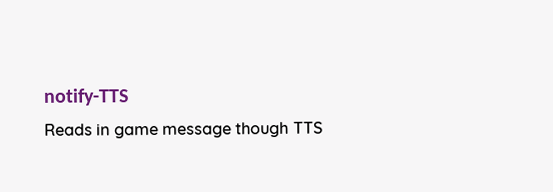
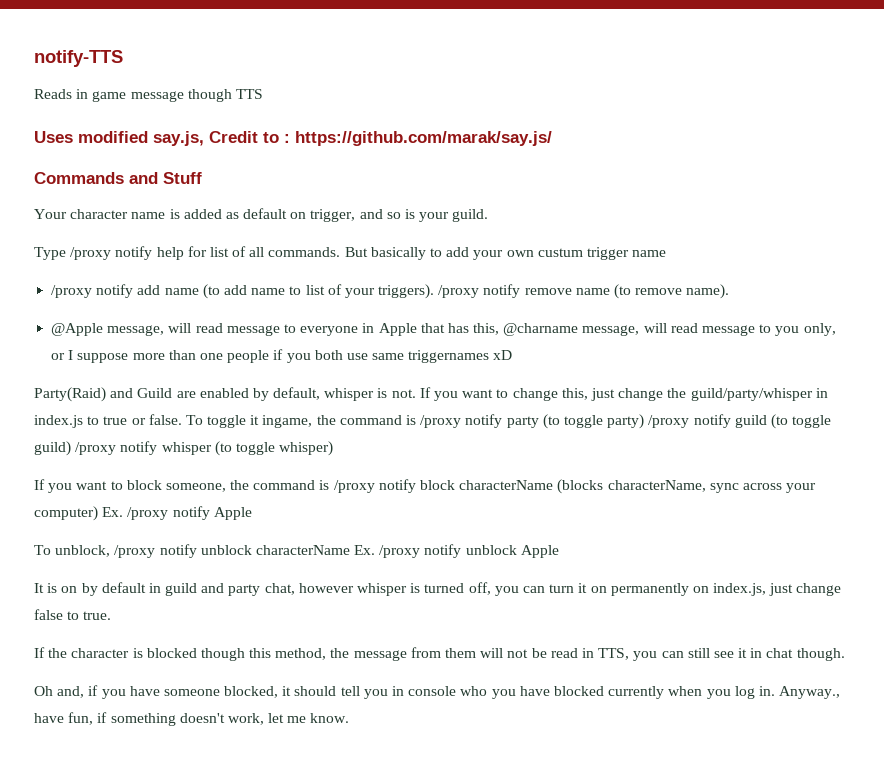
+ Uses modified say.js, Credit to : https://github.com/marak/say.js/
+ Commands and Stuff
+ Your character name is added as default on trigger, and so is your guild.
+ Type /proxy notify help for list of all commands. But basically to add your own custum trigger name
+ /proxy notify add name (to add name to list of your triggers). /proxy notify remove name (to remove name).
+ @Apple message, will read message to everyone in Apple that has this, @charname message, will read message to you only, or I suppose more than one people if you both use same triggernames xD
+ Party(Raid) and Guild are enabled by default, whisper is not. If you want to change this, just change the guild/party/whisper in index.js to true or false. To toggle it ingame, the command is /proxy notify party (to toggle party) /proxy notify guild (to toggle guild) /proxy notify whisper (to toggle whisper)
+ If you want to block someone, the command is /proxy notify block characterName (blocks characterName, sync across your computer) Ex. /proxy notify Apple
+ To unblock, /proxy notify unblock characterName Ex. /proxy notify unblock Apple
+ It is on by default in guild and party chat, however whisper is turned off, you can turn it on permanently on index.js, just change false to true.
+ If the character is blocked though this method, the message from them will not be read in TTS, you can still see it in chat though.
+ Oh and, if you have someone blocked, it should tell you in console who you have blocked currently when you log in. Anyway., have fun, if something doesn't work, let me know.

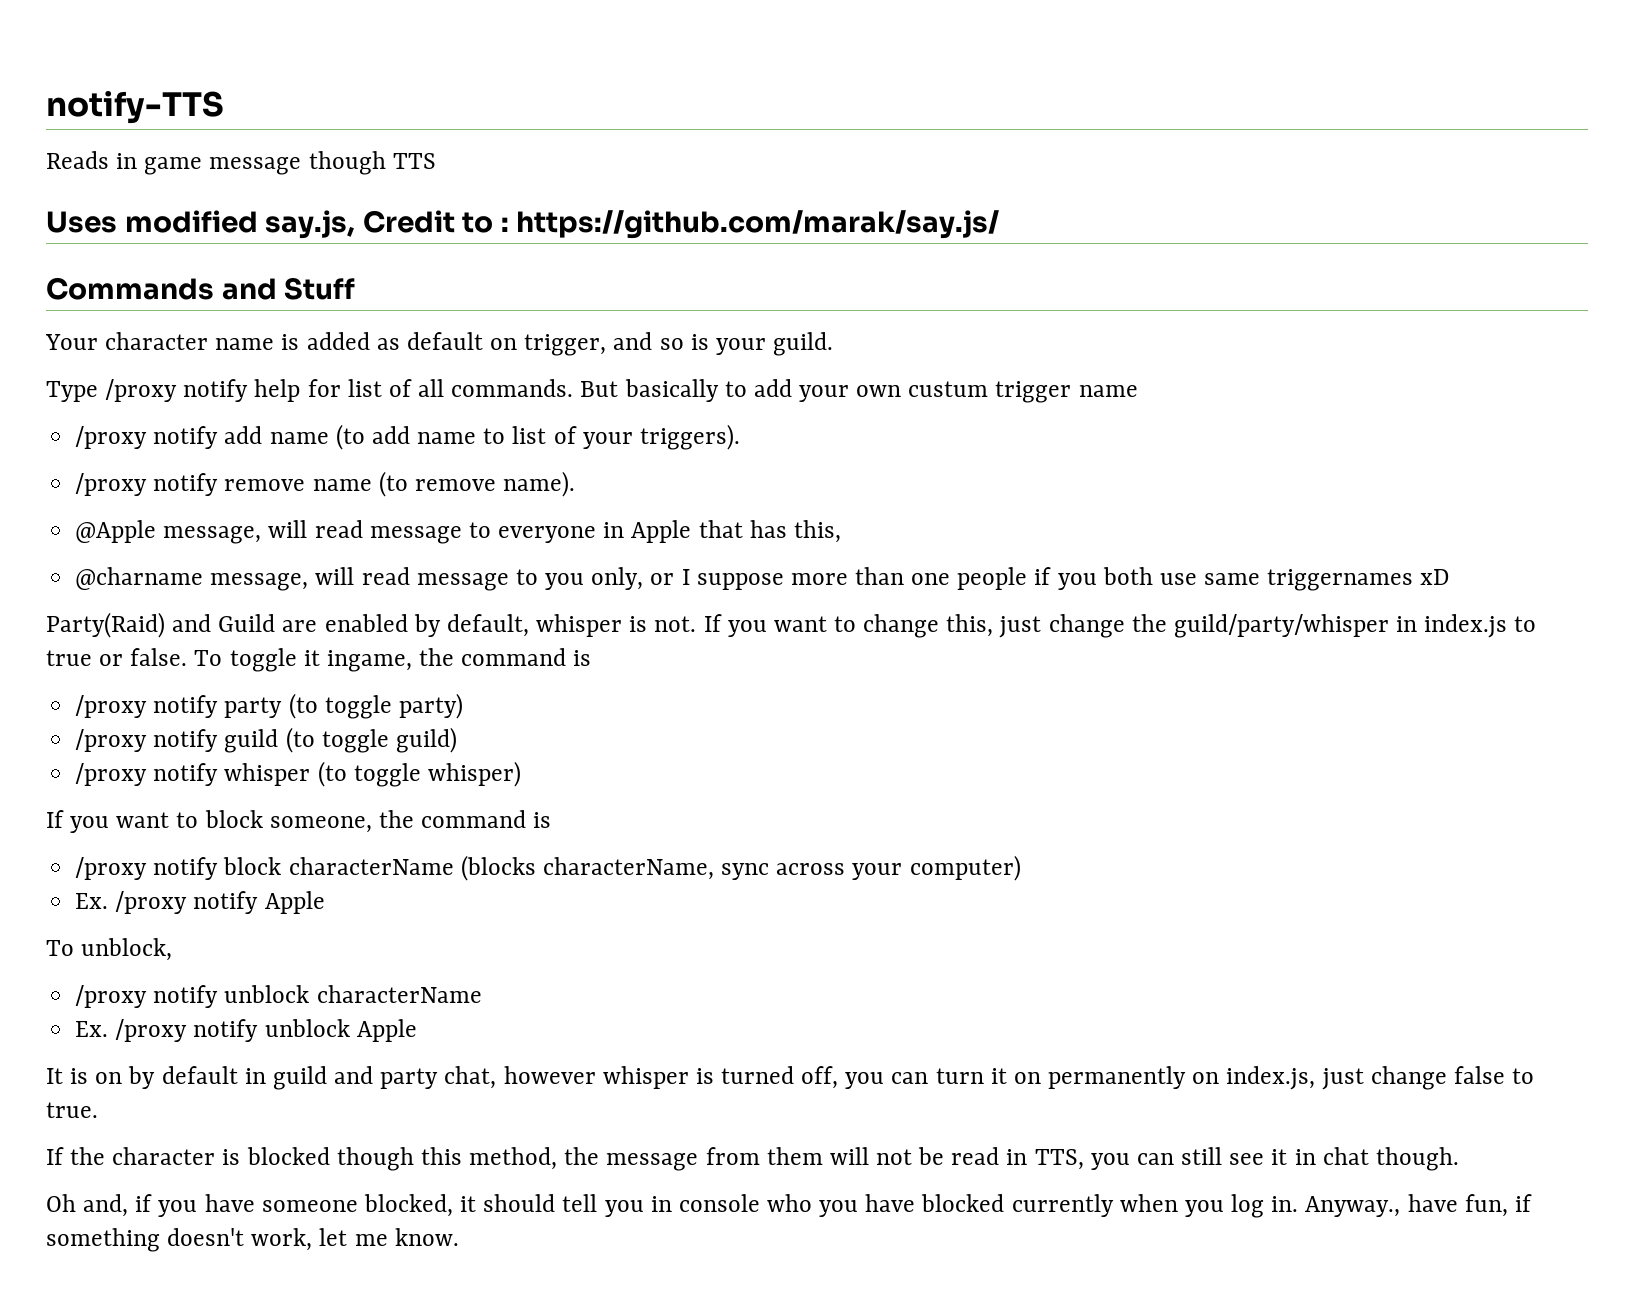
- /proxy notify add name (to add name to list of your triggers). /proxy notify remove name (to remove name).
+ /proxy notify add name (to add name to list of your triggers).
+ /proxy notify remove name (to remove name).
- @Apple message, will read message to everyone in Apple that has this, @charname message, will read message to you only, or I suppose more than one people if you both use same triggernames xD
+ @Apple message, will read message to everyone in Apple that has this,
+ @charname message, will read message to you only, or I suppose more than one people if you both use same triggernames xD
- To toggle it ingame, the command is /proxy notify party (to toggle party) /proxy notify guild (to toggle guild) /proxy notify whisper (to toggle whisper)
+ To toggle it ingame, the command is
+ /proxy notify party (to toggle party)
+ /proxy notify guild (to toggle guild)
+ /proxy notify whisper (to toggle whisper)
- If you want to block someone, the command is /proxy notify block characterName (blocks characterName, sync across your computer) Ex. /proxy notify Apple
+ If you want to block someone, the command is
+ /proxy notify block characterName (blocks characterName, sync across your computer)
+ Ex. /proxy notify Apple
- To unblock, /proxy notify unblock characterName Ex. /proxy notify unblock Apple
+ To unblock,
+ /proxy notify unblock characterName
+ Ex. /proxy notify unblock Apple

